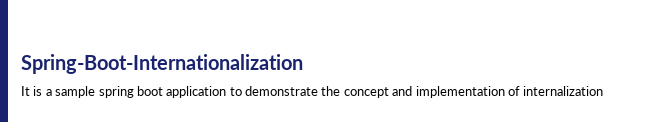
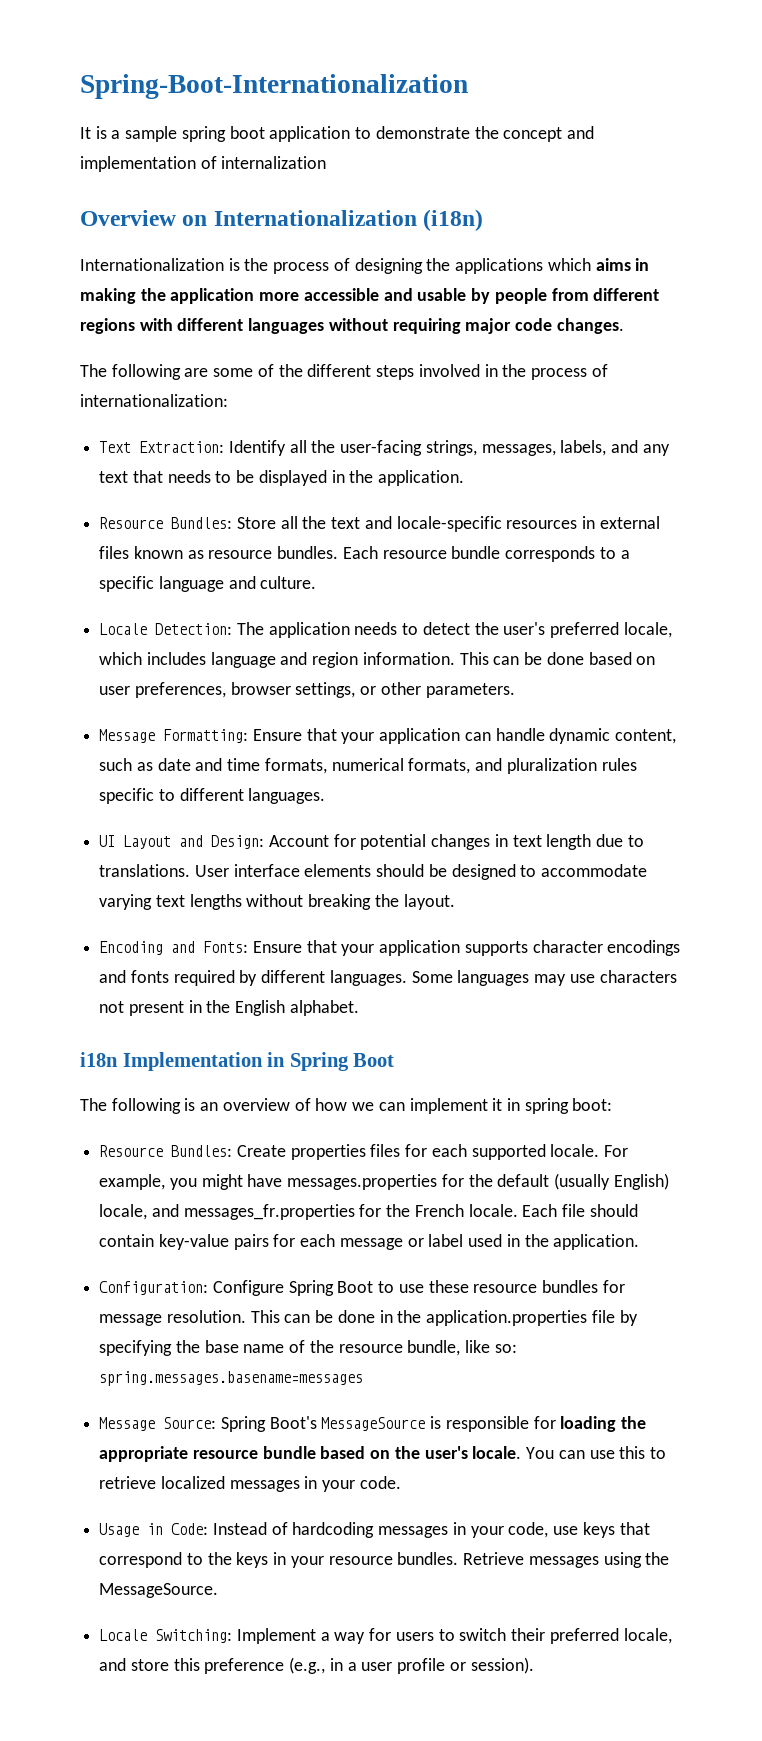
+ Overview on Internationalization (i18n)
+ Internationalization is the process of designing the applications which aims in making the application more accessible and usable by people from different regions with different languages without requiring major code changes.
+ The following are some of the different steps involved in the process of internationalization:
+ Text Extraction: Identify all the user-facing strings, messages, labels, and any text that needs to be displayed in the application.
+ Resource Bundles: Store all the text and locale-specific resources in external files known as resource bundles. Each resource bundle corresponds to a specific language and culture.
+ Locale Detection: The application needs to detect the user's preferred locale, which includes language and region information. This can be done based on user preferences, browser settings, or other parameters.
+ Message Formatting: Ensure that your application can handle dynamic content, such as date and time formats, numerical formats, and pluralization rules specific to different languages.
+ UI Layout and Design: Account for potential changes in text length due to translations. User interface elements should be designed to accommodate varying text lengths without breaking the layout.
+ Encoding and Fonts: Ensure that your application supports character encodings and fonts required by different languages. Some languages may use characters not present in the English alphabet.
+ i18n Implementation in Spring Boot
+ The following is an overview of how we can implement it in spring boot:
+ Resource Bundles: Create properties files for each supported locale. For example, you might have messages.properties for the default (usually English) locale, and messages_fr.properties for the French locale. Each file should contain key-value pairs for each message or label used in the application.
+ Configuration: Configure Spring Boot to use these resource bundles for message resolution. This can be done in the application.properties file by specifying the base name of the resource bundle, like so: spring.messages.basename=messages
+ Message Source: Spring Boot's MessageSource is responsible for loading the appropriate resource bundle based on the user's locale. You can use this to retrieve localized messages in your code.
+ Usage in Code: Instead of hardcoding messages in your code, use keys that correspond to the keys in your resource bundles. Retrieve messages using the MessageSource.
+ Locale Switching: Implement a way for users to switch their preferred locale, and store this preference (e.g., in a user profile or session).

